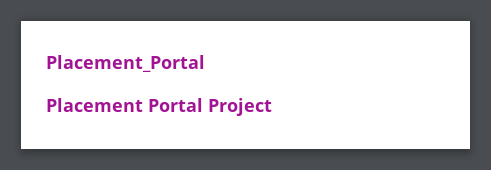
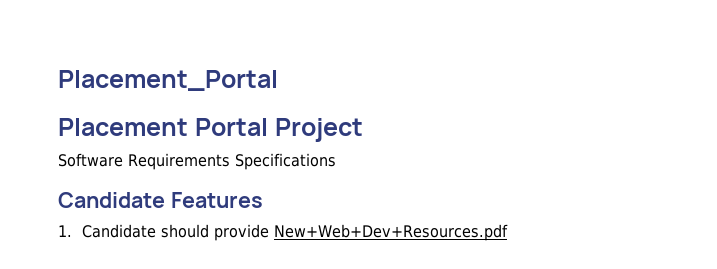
+ Software Requirements Specifications
+ Candidate Features
+ 1. Candidate should provide New+Web+Dev+Resources.pdf

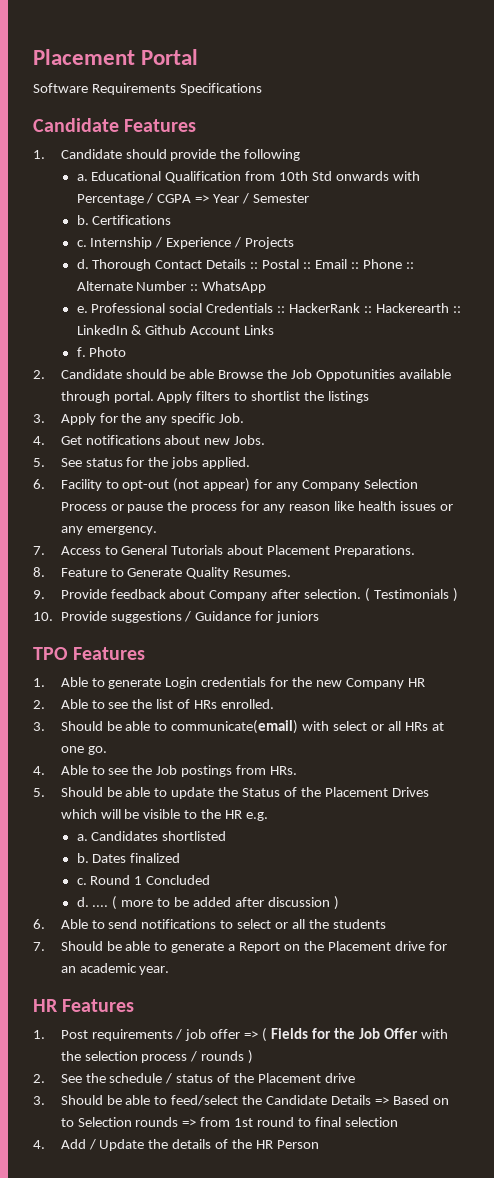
- Placement_Portal
- Placement Portal Project
+ Placement Portal
- 1. Candidate should provide New+Web+Dev+Resources.pdf
+ 1. Candidate should provide the following
+ a. Educational Qualification from 10th Std onwards with Percentage / CGPA => Year / Semester
+ b. Certifications
+ c. Internship / Experience / Projects
+ d. Thorough Contact Details :: Postal :: Email :: Phone :: Alternate Number :: WhatsApp
+ e. Professional social Credentials :: HackerRank :: Hackerearth :: LinkedIn & Github Account Links
+ f. Photo
+ 2. Candidate should be able Browse the Job Oppotunities available through portal. Apply filters to shortlist the listings
+ 3. Apply for the any specific Job.
+ 4. Get notifications about new Jobs.
+ 5. See status for the jobs applied.
+ 6. Facility to opt-out (not appear) for any Company Selection Process or pause the process for any reason like health issues or any emergency.
+ 7. Access to General Tutorials about Placement Preparations.
+ 8. Feature to Generate Quality Resumes.
+ 9. Provide feedback about Company after selection. ( Testimonials )
+ 10. Provide suggestions / Guidance for juniors
+ TPO Features
+ 1. Able to generate Login credentials for the new Company HR
+ 2. Able to see the list of HRs enrolled.
+ 3. Should be able to communicate(email) with select or all HRs at one go.
+ 4. Able to see the Job postings from HRs.
+ 5. Should be able to update the Status of the Placement Drives which will be visible to the HR e.g.
+ a. Candidates shortlisted
+ b. Dates finalized
+ c. Round 1 Concluded
+ d. .... ( more to be added after discussion )
+ 6. Able to send notifications to select or all the students
+ 7. Should be able to generate a Report on the Placement drive for an academic year.
+ HR Features
+ 1. Post requirements / job offer => ( Fields for the Job Offer with the selection process / rounds )
+ 2. See the schedule / status of the Placement drive
+ 3. Should be able to feed/select the Candidate Details => Based on to Selection rounds => from 1st round to final selection
+ 4. Add / Update the details of the HR Person

